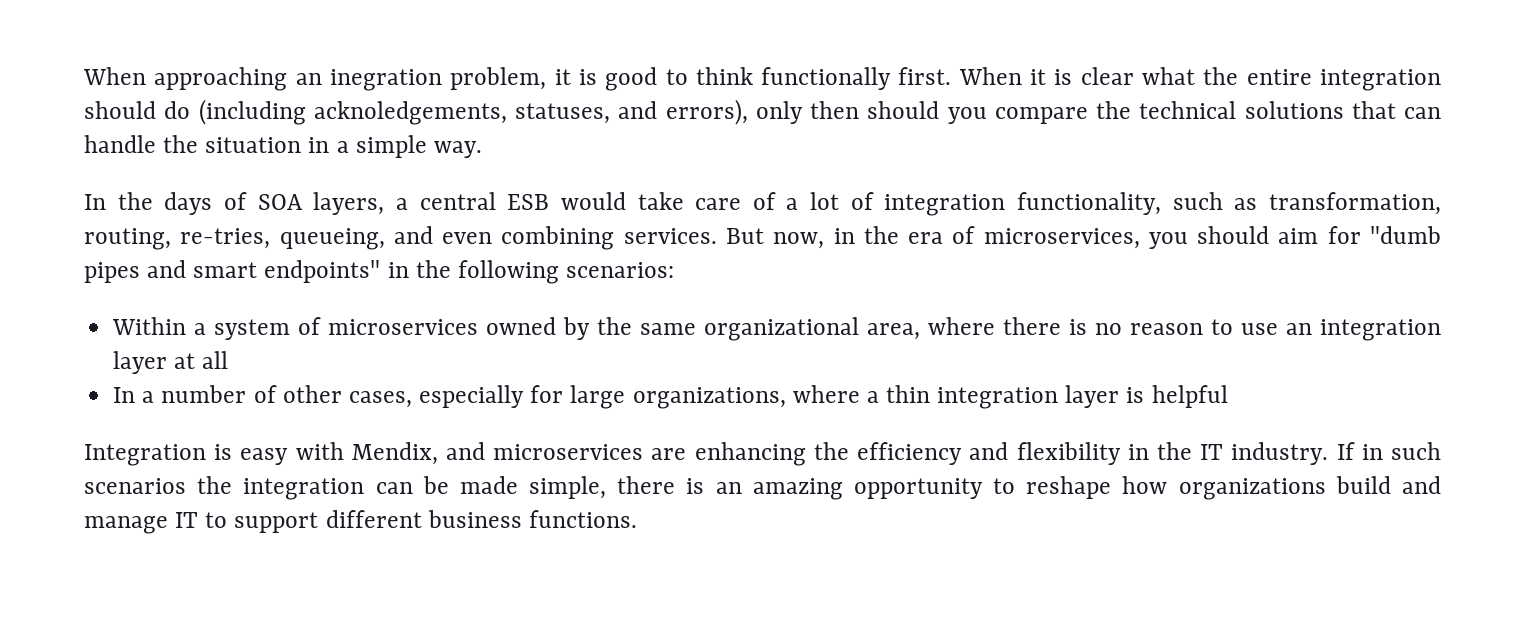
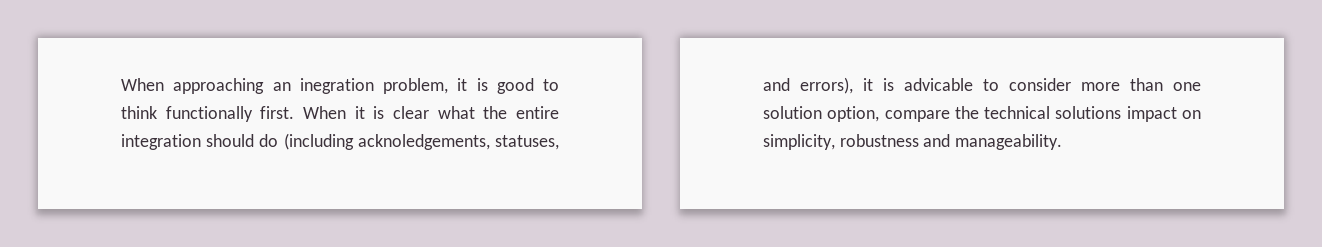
- When it is clear what the entire integration should do (including acknoledgements, statuses, and errors), only then should you compare the technical solutions that can handle the situation in a simple way.
- In the days of SOA layers, a central ESB would take care of a lot of integration functionality, such as transformation, routing, re-tries, queueing, and even combining services. But now, in the era of microservices, you should aim for "dumb pipes and smart endpoints" in the following scenarios:
- Within a system of microservices owned by the same organizational area, where there is no reason to use an integration layer at all
- In a number of other cases, especially for large organizations, where a thin integration layer is helpful
- Integration is easy with Mendix, and microservices are enhancing the efficiency and flexibility in the IT industry. If in such scenarios the integration can be made simple, there is an amazing opportunity to reshape how organizations build and manage IT to support different business functions.
+ When it is clear what the entire integration should do (including acknoledgements, statuses, and errors), it is advicable to consider more than one solution option, compare the technical solutions impact on simplicity, robustness and manageability.

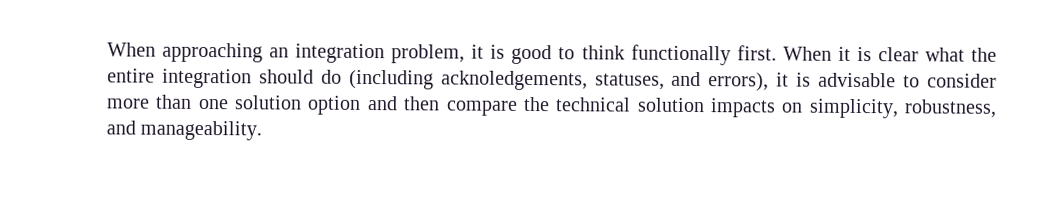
- When approaching an inegration problem, it is good to think functionally first.
+ When approaching an integration problem, it is good to think functionally first.
- When it is clear what the entire integration should do (including acknoledgements, statuses, and errors), it is advicable to consider more than one solution option, compare the technical solutions impact on simplicity, robustness and manageability.
+ When it is clear what the entire integration should do (including acknoledgements, statuses, and errors), it is advisable to consider more than one solution option and then compare the technical solution impacts on simplicity, robustness, and manageability.

